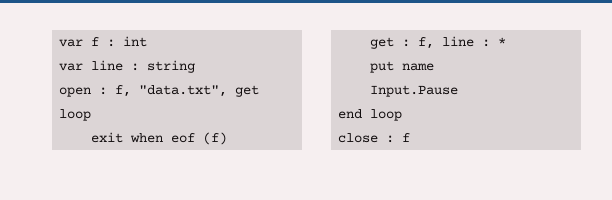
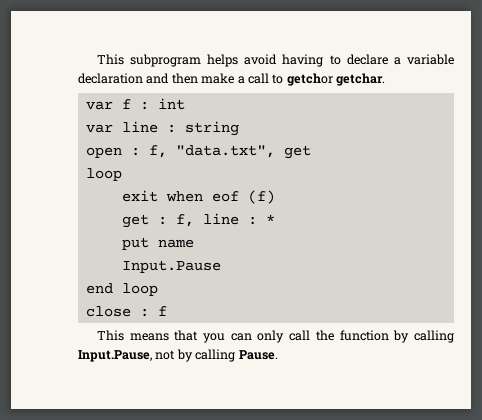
+ This subprogram helps avoid having to declare a variable declaration and then make a call to getchor getchar.
+ This means that you can only call the function by calling Input.Pause, not by calling Pause.

